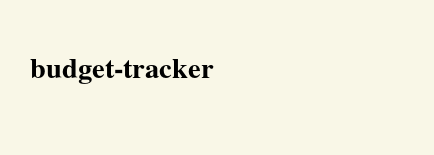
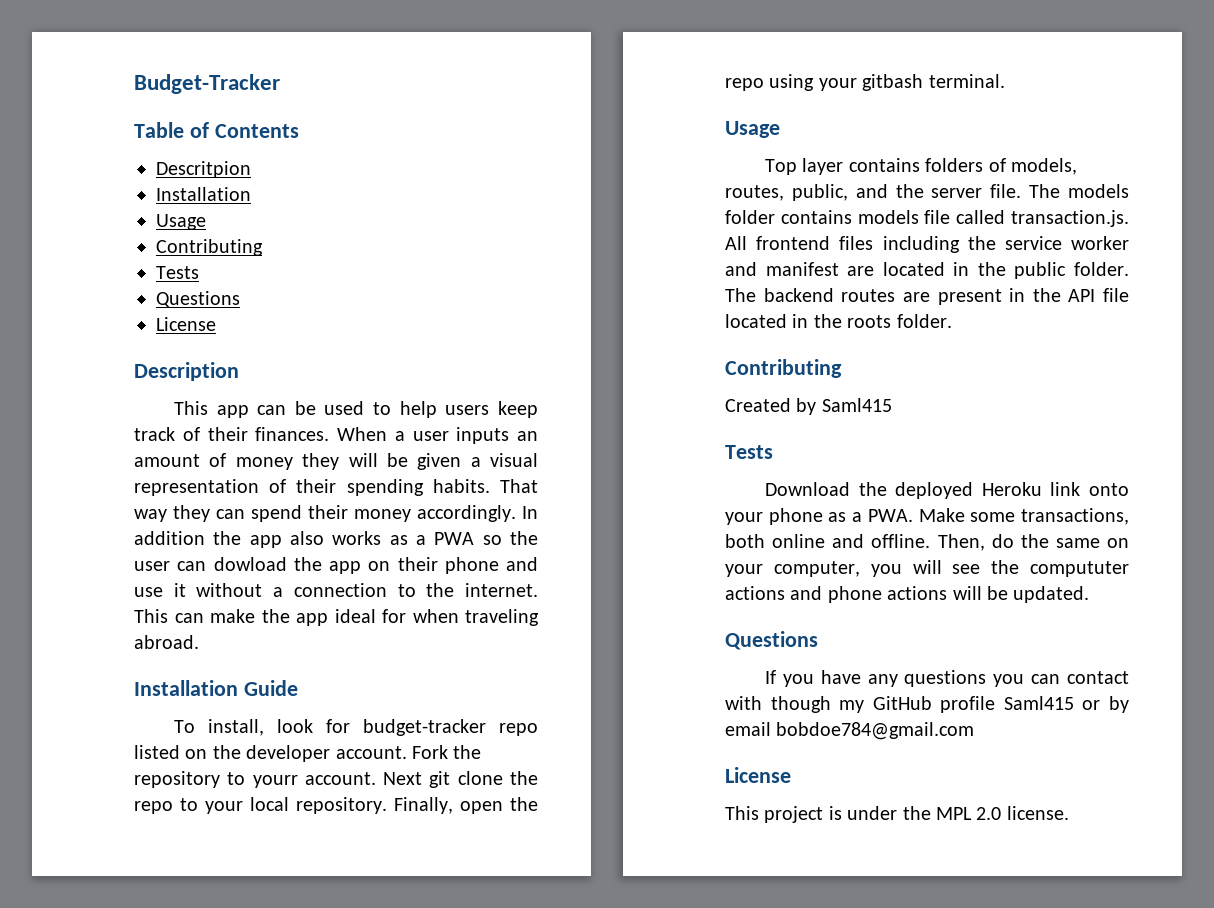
- budget-tracker
+ Budget-Tracker
+ Table of Contents
+ Descritpion
+ Installation
+ Usage
+ Contributing
+ Tests
+ Questions
+ License
+ Description
+ This app can be used to help users keep track of their finances. When a user inputs an amount of money they will be given a visual representation of their spending habits. That way they can spend their money accordingly. In addition the app also works as a PWA so the user can dowload the app on their phone and use it without a connection to the internet. This can make the app ideal for when traveling abroad.
+ Installation Guide
+ To install, look for budget-tracker repo listed on the developer account. Fork the repository to yourr account. Next git clone the repo to your local repository. Finally, open the repo using your gitbash terminal.
+ Usage
+ Top layer contains folders of models, routes, public, and the server file. The models folder contains models file called transaction.js. All frontend files including the service worker and manifest are located in the public folder. The backend routes are present in the API file located in the roots folder.
+ Contributing
+ Created by Saml415
+ Tests
+ Download the deployed Heroku link onto your phone as a PWA. Make some transactions, both online and offline. Then, do the same on your computer, you will see the compututer actions and phone actions will be updated.
+ Questions
+ If you have any questions you can contact with though my GitHub profile Saml415 or by email bobdoe784@gmail.com
+ License
+ This project is under the MPL 2.0 license.

